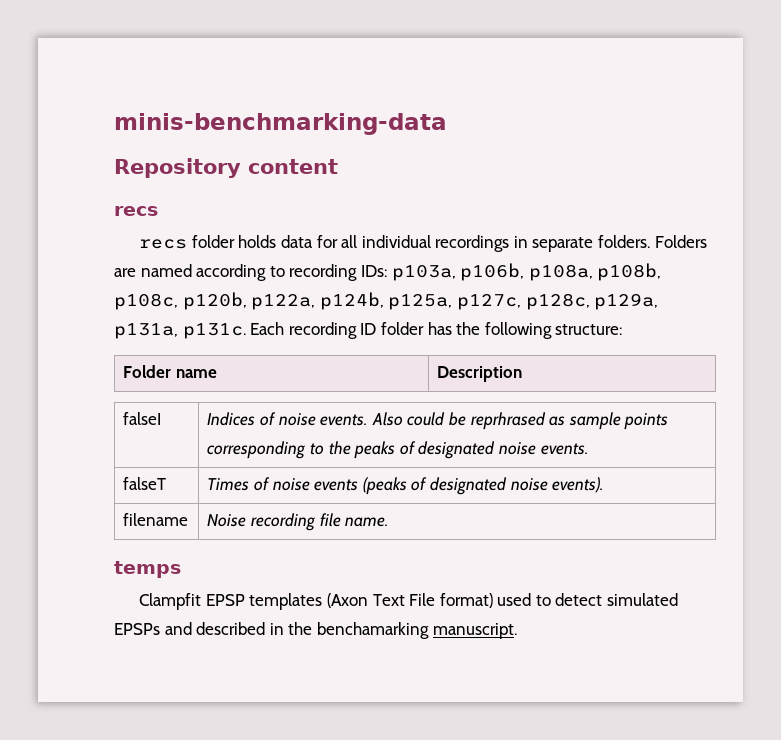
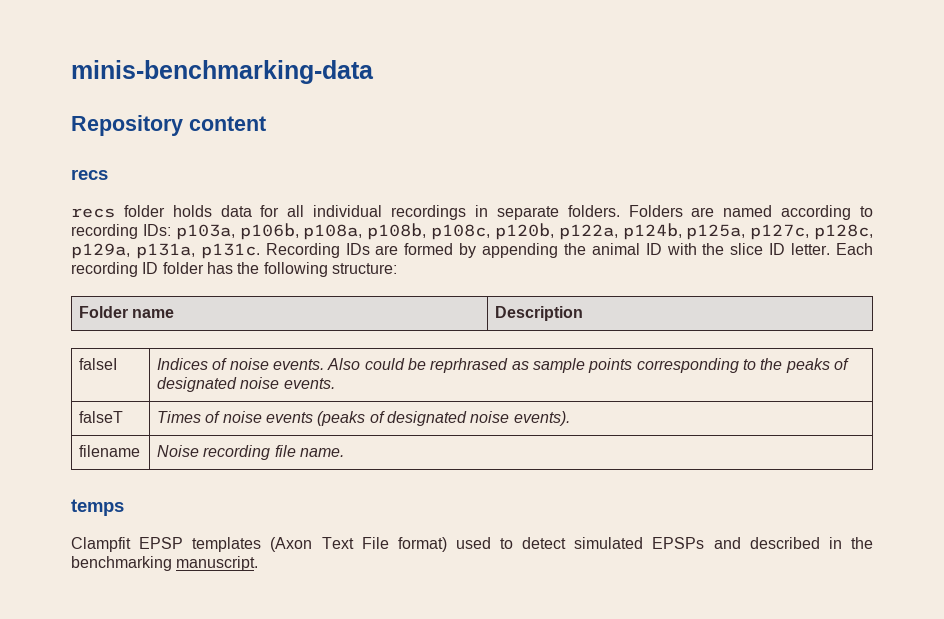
+ Recording IDs are formed by appending the animal ID with the slice ID letter.
- Clampfit EPSP templates (Axon Text File format) used to detect simulated EPSPs and described in the benchamarking manuscript.
+ Clampfit EPSP templates (Axon Text File format) used to detect simulated EPSPs and described in the benchmarking manuscript.

